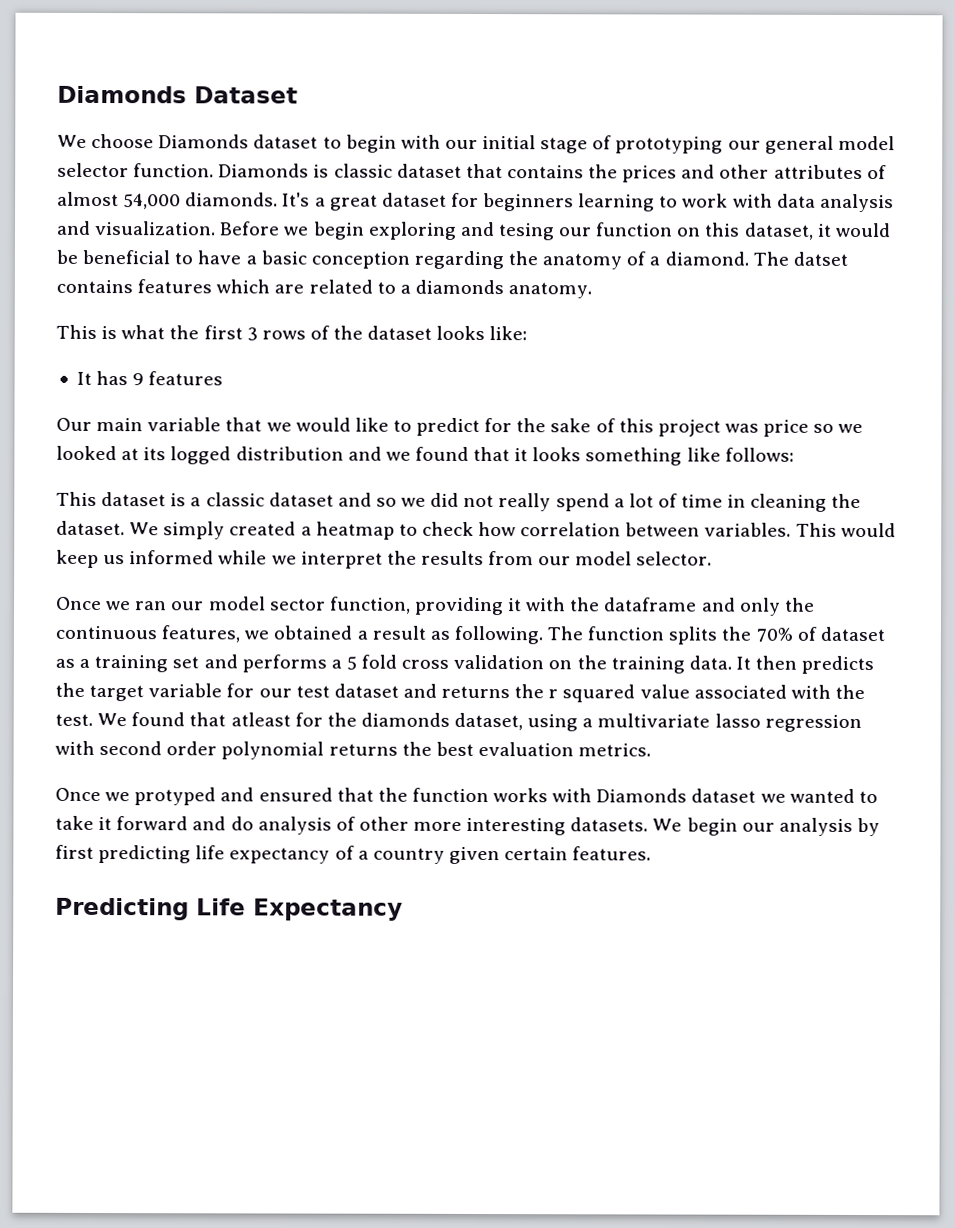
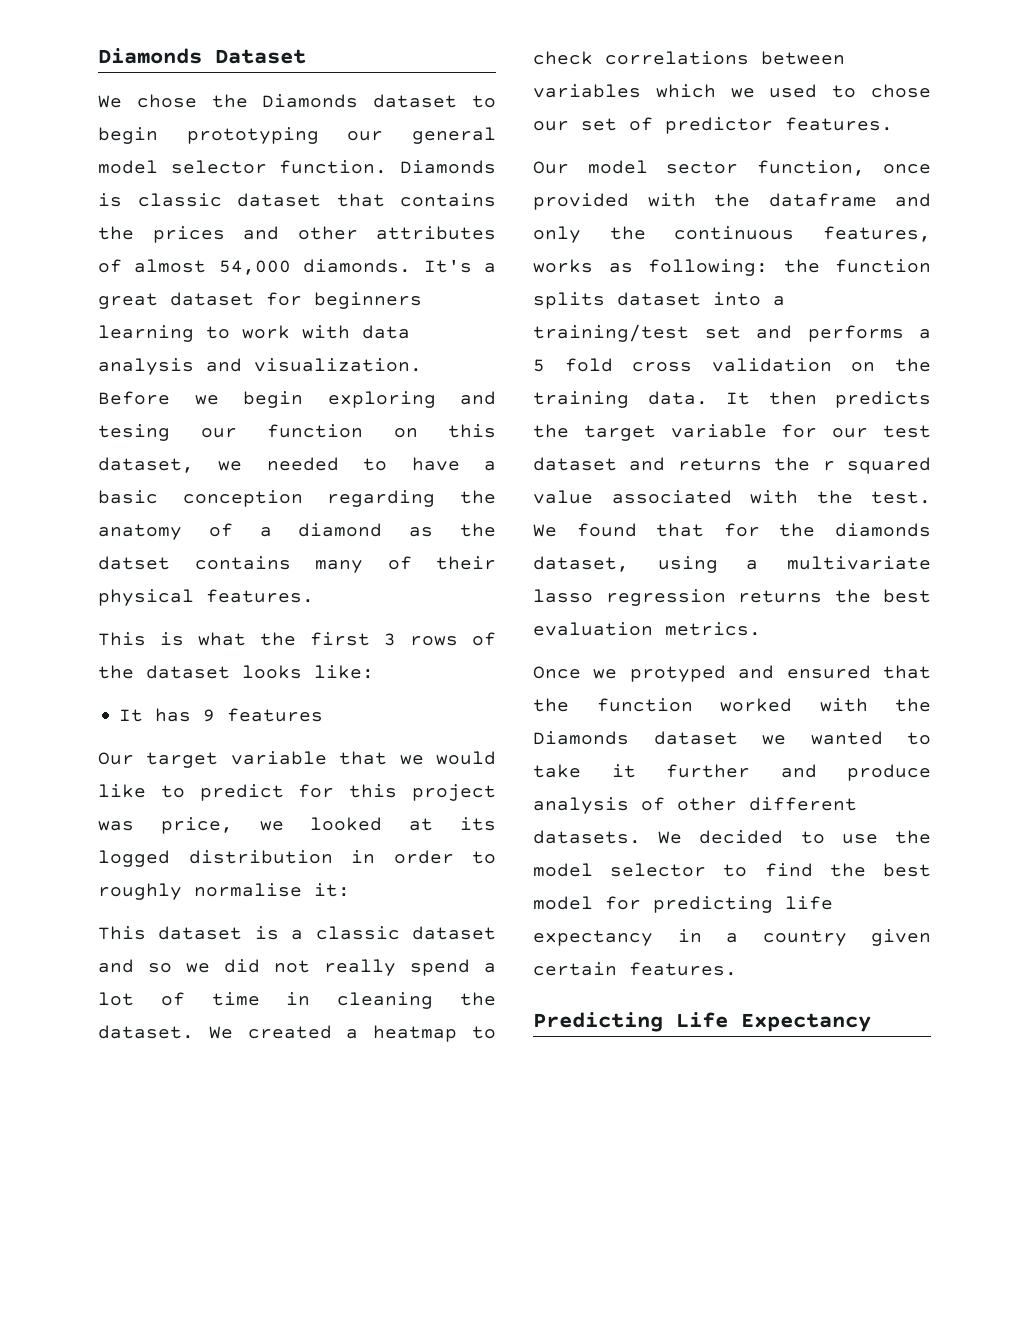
- We choose Diamonds dataset to begin with our initial stage of prototyping our general model selector function.
+ We chose the Diamonds dataset to begin prototyping our general model selector function.
- Before we begin exploring and tesing our function on this dataset, it would be beneficial to have a basic conception regarding the anatomy of a diamond. The datset contains features which are related to a diamonds anatomy.
+ Before we begin exploring and tesing our function on this dataset, we needed to have a basic conception regarding the anatomy of a diamond as the datset contains many of their physical features.
- Our main variable that we would like to predict for the sake of this project was price so we looked at its logged distribution and we found that it looks something like follows:
+ Our target variable that we would like to predict for this project was price, we looked at its logged distribution in order to roughly normalise it:
- We simply created a heatmap to check how correlation between variables. This would keep us informed while we interpret the results from our model selector.
- Once we ran our model sector function, providing it with the dataframe and only the continuous features, we obtained a result as following. The function splits the 70% of dataset as a training set and performs a 5 fold cross validation on the training data.
+ We created a heatmap to check correlations between variables which we used to chose our set of predictor features.
+ Our model sector function, once provided with the dataframe and only the continuous features, works as following: the function splits dataset into a training/test set and performs a 5 fold cross validation on the training data.
- We found that atleast for the diamonds dataset, using a multivariate lasso regression with second order polynomial returns the best evaluation metrics.
+ We found that for the diamonds dataset, using a multivariate lasso regression returns the best evaluation metrics.
- Once we protyped and ensured that the function works with Diamonds dataset we wanted to take it forward and do analysis of other more interesting datasets. We begin our analysis by first predicting life expectancy of a country given certain features.
+ Once we protyped and ensured that the function worked with the Diamonds dataset we wanted to take it further and produce analysis of other different datasets. We decided to use the model selector to find the best model for predicting life expectancy in a country given certain features.

